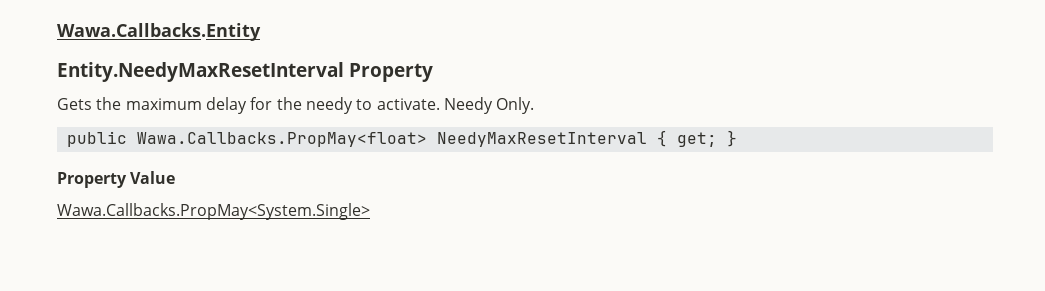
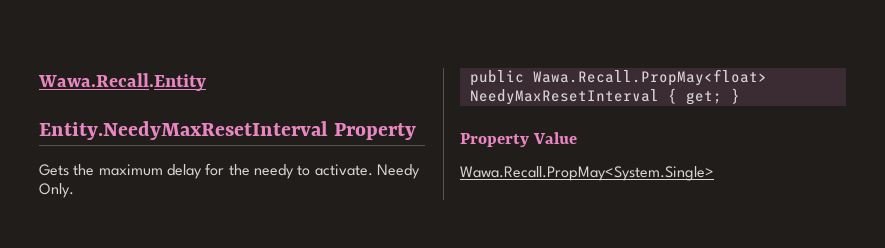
- Wawa.Callbacks.Entity
+ Wawa.Recall.Entity
- public Wawa.Callbacks.PropMay<float> NeedyMaxResetInterval { get; }
+ public Wawa.Recall.PropMay<float> NeedyMaxResetInterval { get; }
- Wawa.Callbacks.PropMay<System.Single>
+ Wawa.Recall.PropMay<System.Single>

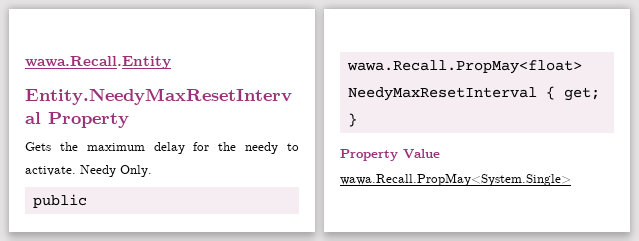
- Wawa.Recall.Entity
+ wawa.Recall.Entity
- public Wawa.Recall.PropMay<float> NeedyMaxResetInterval { get; }
+ public wawa.Recall.PropMay<float> NeedyMaxResetInterval { get; }
- Wawa.Recall.PropMay<System.Single>
+ wawa.Recall.PropMay<System.Single>

